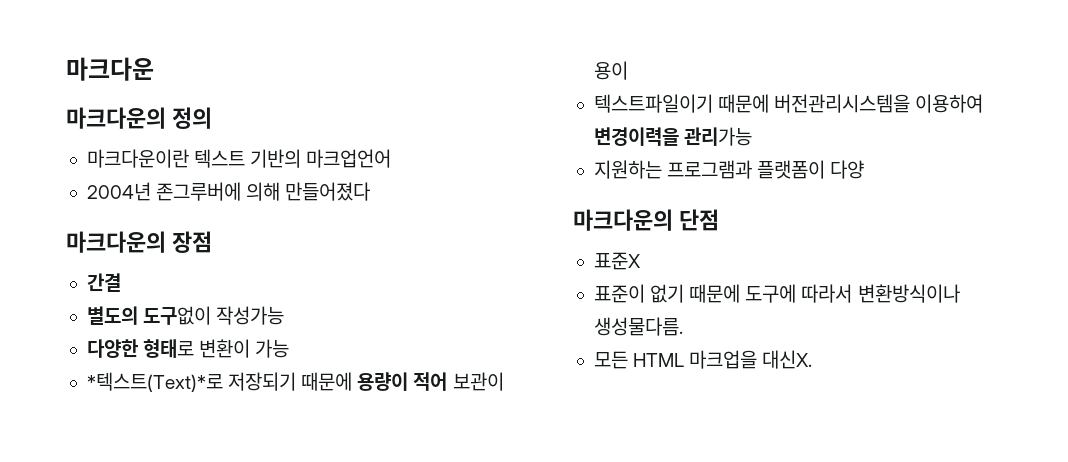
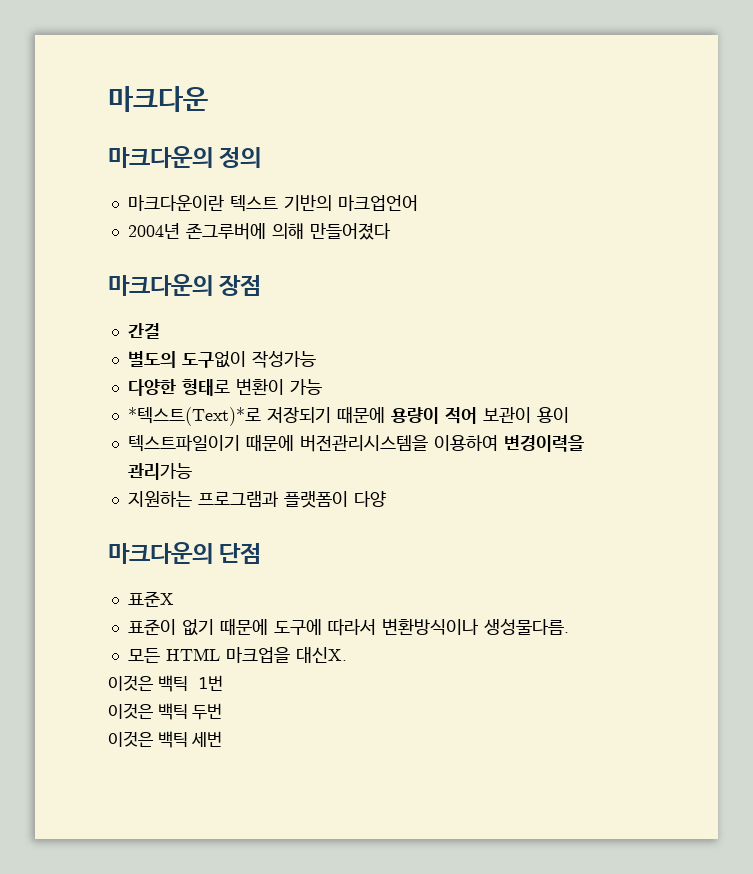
+ 이것은 백틱 1번
+ 이것은 백틱 두번
+ 이것은 백틱 세번

